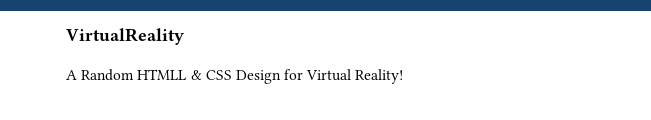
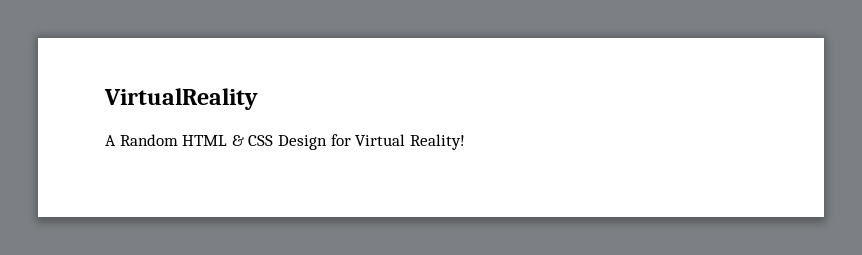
- A Random HTMLL & CSS Design for Virtual Reality!
+ A Random HTML & CSS Design for Virtual Reality!

